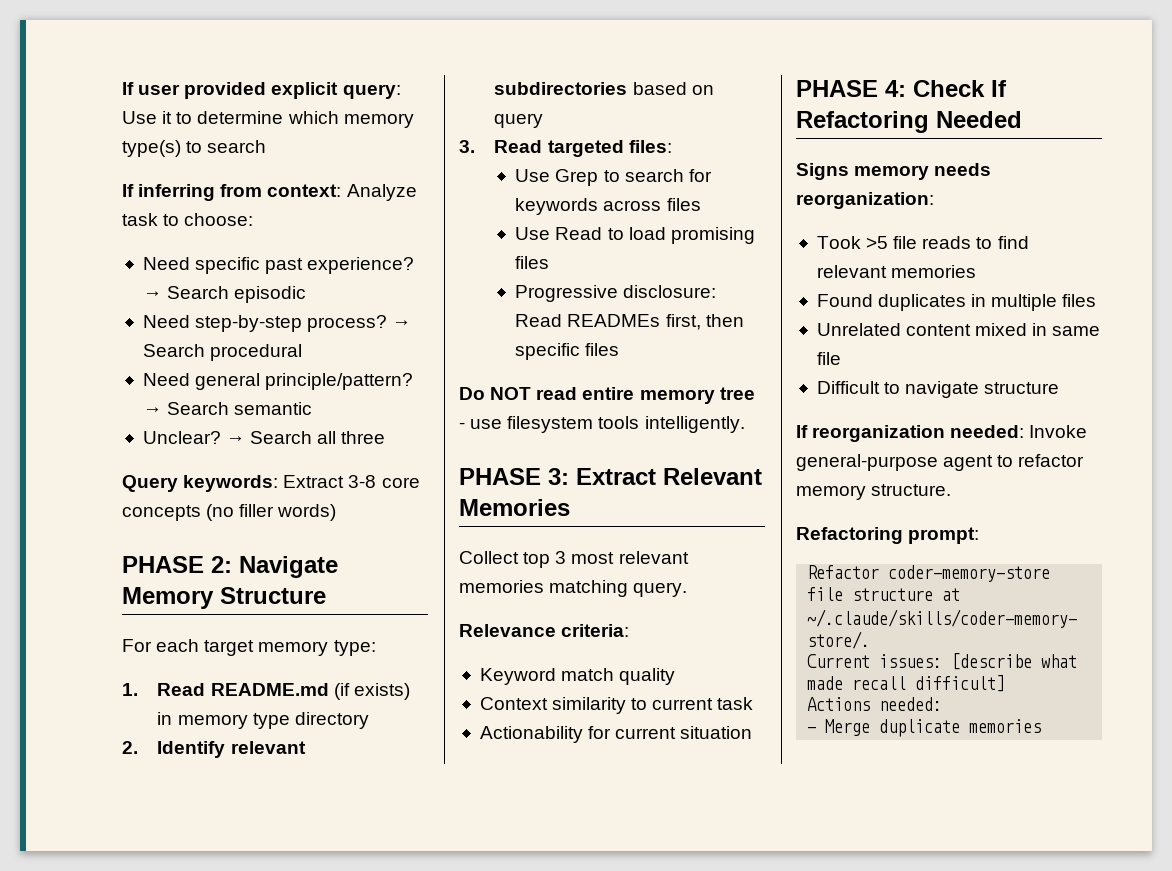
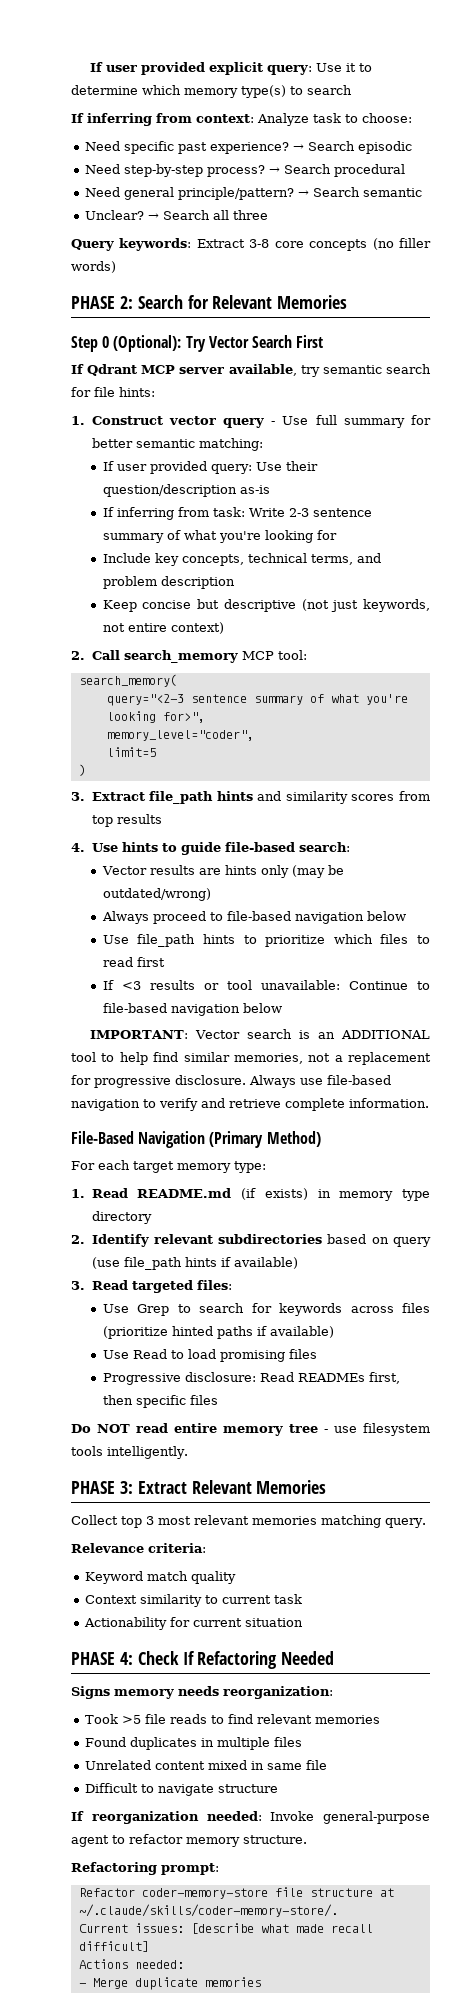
- PHASE 2: Navigate Memory Structure
+ PHASE 2: Search for Relevant Memories
+ Step 0 (Optional): Try Vector Search First
+ If Qdrant MCP server available, try semantic search for file hints:
+ 1. Construct vector query - Use full summary for better semantic matching:
+ If user provided query: Use their question/description as-is
+ If inferring from task: Write 2-3 sentence summary of what you're looking for
+ Include key concepts, technical terms, and problem description
+ Keep concise but descriptive (not just keywords, not entire context)
+ 2. Call search_memory MCP tool:
+ search_memory(
+ query="<2-3 sentence summary of what you're looking for>",
+ memory_level="coder",
+ limit=5
+ )
+ 3. Extract file_path hints and similarity scores from top results
+ 4. Use hints to guide file-based search:
+ Vector results are hints only (may be outdated/wrong)
+ Always proceed to file-based navigation below
+ Use file_path hints to prioritize which files to read first
+ If <3 results or tool unavailable: Continue to file-based navigation below
+ IMPORTANT: Vector search is an ADDITIONAL tool to help find similar memories, not a replacement for progressive disclosure. Always use file-based navigation to verify and retrieve complete information.
+ File-Based Navigation (Primary Method)
- 2. Identify relevant subdirectories based on query
+ 2. Identify relevant subdirectories based on query (use file_path hints if available)
- Use Grep to search for keywords across files
+ Use Grep to search for keywords across files (prioritize hinted paths if available)

